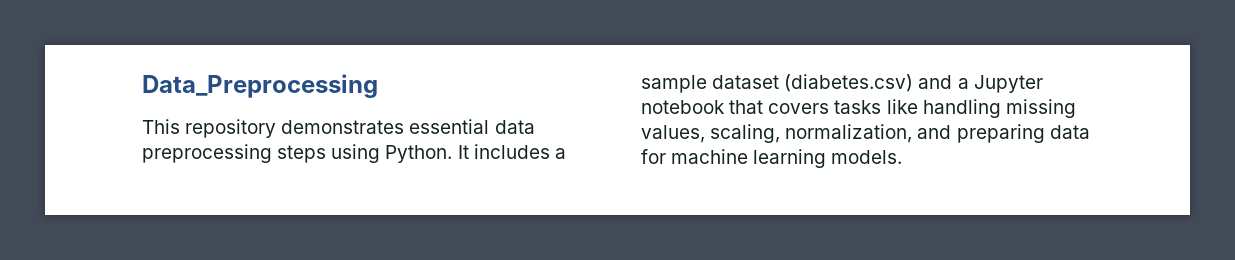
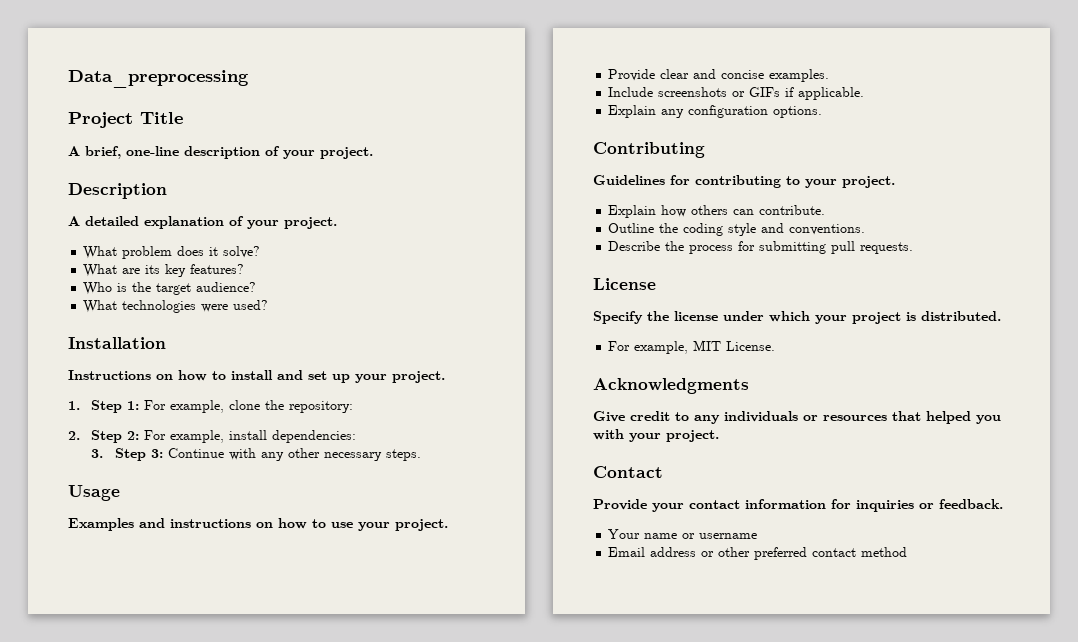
- Data_Preprocessing
- This repository demonstrates essential data preprocessing steps using Python. It includes a sample dataset (diabetes.csv) and a Jupyter notebook that covers tasks like handling missing values, scaling, normalization, and preparing data for machine learning models.
+ Data_preprocessing
+ Project Title
+ A brief, one-line description of your project.
+ Description
+ A detailed explanation of your project.
+ What problem does it solve?
+ What are its key features?
+ Who is the target audience?
+ What technologies were used?
+ Installation
+ Instructions on how to install and set up your project.
+ 1. Step 1: For example, clone the repository:
+ 2. Step 2: For example, install dependencies:
+ 3. Step 3: Continue with any other necessary steps.
+ Usage
+ Examples and instructions on how to use your project.
+ Provide clear and concise examples.
+ Include screenshots or GIFs if applicable.
+ Explain any configuration options.
+ Contributing
+ Guidelines for contributing to your project.
+ Explain how others can contribute.
+ Outline the coding style and conventions.
+ Describe the process for submitting pull requests.
+ License
+ Specify the license under which your project is distributed.
+ For example, MIT License.
+ Acknowledgments
+ Give credit to any individuals or resources that helped you with your project.
+ Contact
+ Provide your contact information for inquiries or feedback.
+ Your name or username
+ Email address or other preferred contact method

